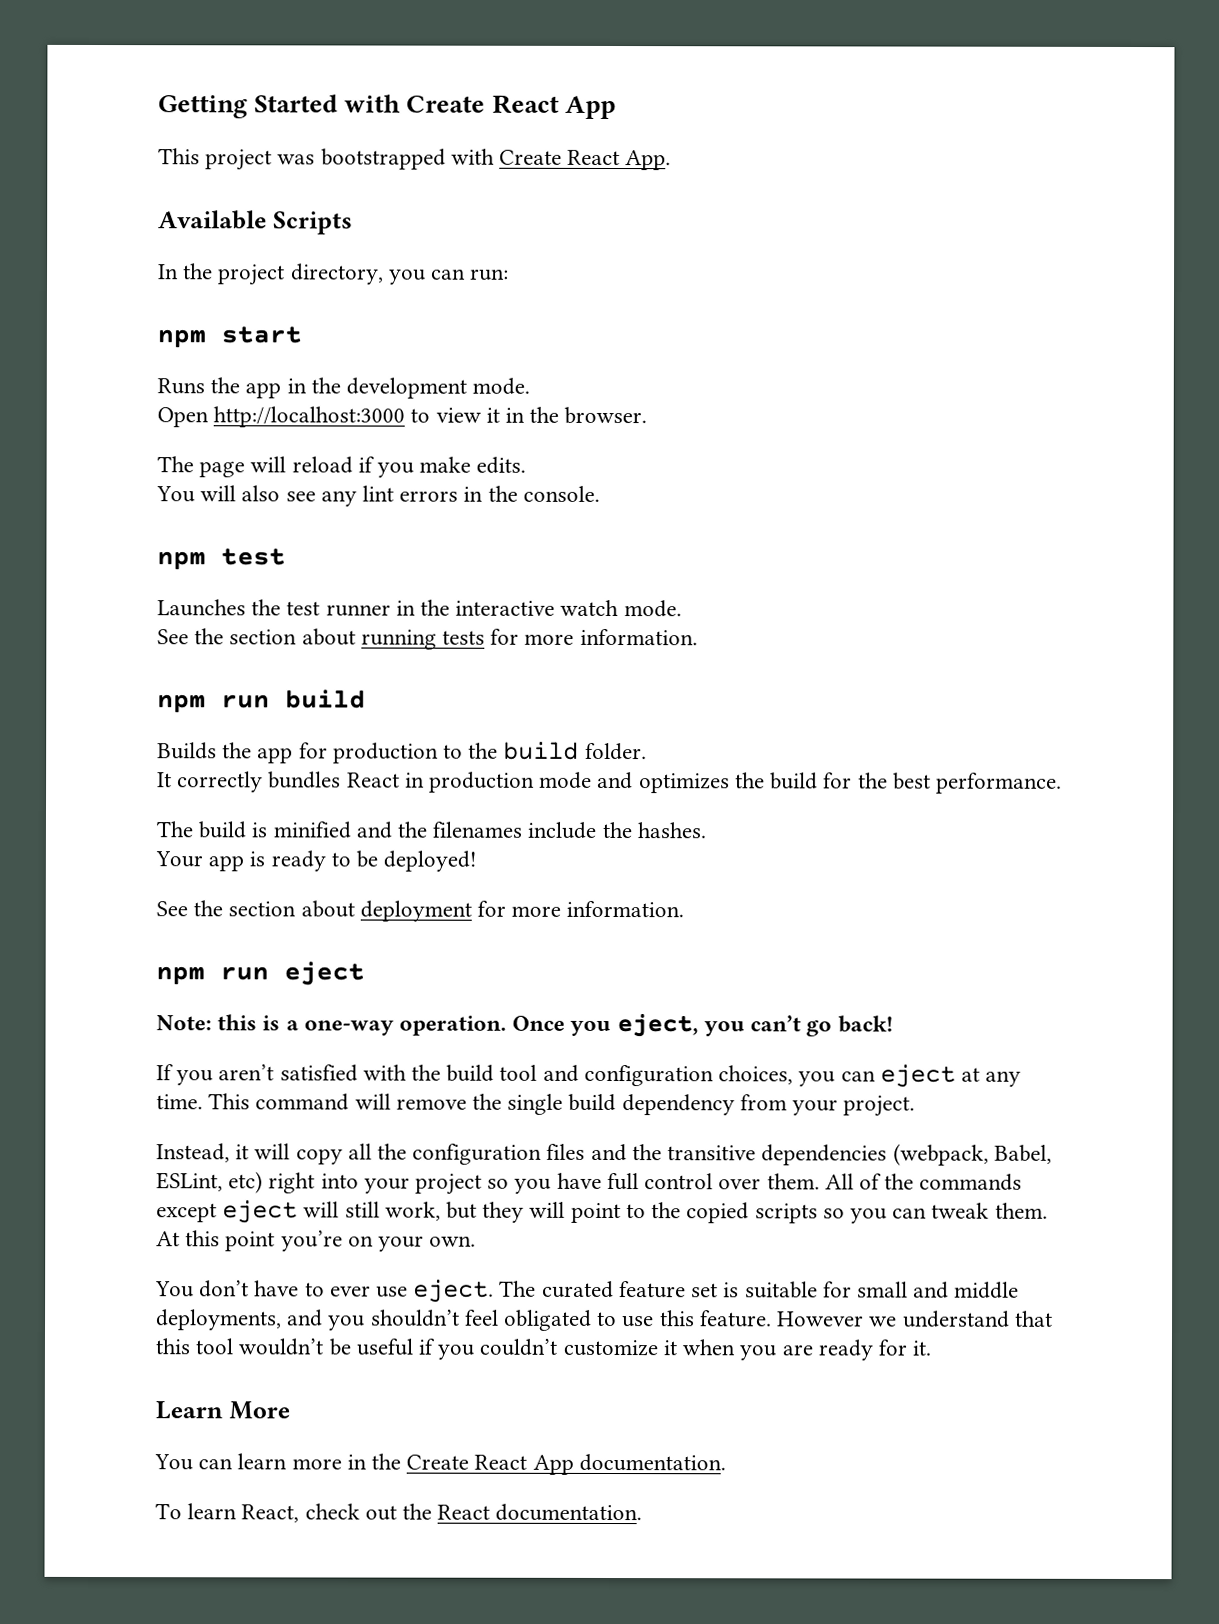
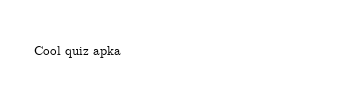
- Getting Started with Create React App
- This project was bootstrapped with Create React App.
- Available Scripts
- In the project directory, you can run:
- npm start
- Runs the app in the development mode.
- Open http://localhost:3000 to view it in the browser.
- The page will reload if you make edits.
- You will also see any lint errors in the console.
- npm test
- Launches the test runner in the interactive watch mode.
- See the section about running tests for more information.
- npm run build
- Builds the app for production to the build folder.
- It correctly bundles React in production mode and optimizes the build for the best performance.
- The build is minified and the filenames include the hashes.
- Your app is ready to be deployed!
- See the section about deployment for more information.
- npm run eject
- Note: this is a one-way operation. Once you eject, you can’t go back!
- If you aren’t satisfied with the build tool and configuration choices, you can eject at any time. This command will remove the single build dependency from your project.
- Instead, it will copy all the configuration files and the transitive dependencies (webpack, Babel, ESLint, etc) right into your project so you have full control over them. All of the commands except eject will still work, but they will point to the copied scripts so you can tweak them. At this point you’re on your own.
- You don’t have to ever use eject. The curated feature set is suitable for small and middle deployments, and you shouldn’t feel obligated to use this feature. However we understand that this tool wouldn’t be useful if you couldn’t customize it when you are ready for it.
- Learn More
- You can learn more in the Create React App documentation.
- To learn React, check out the React documentation.
+ Cool quiz apka

